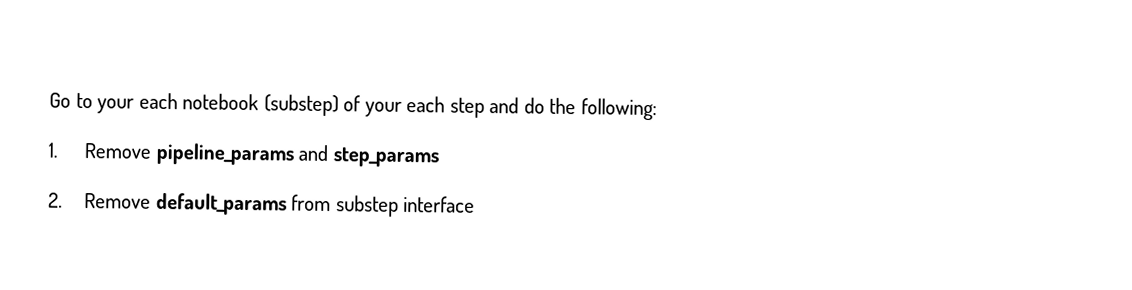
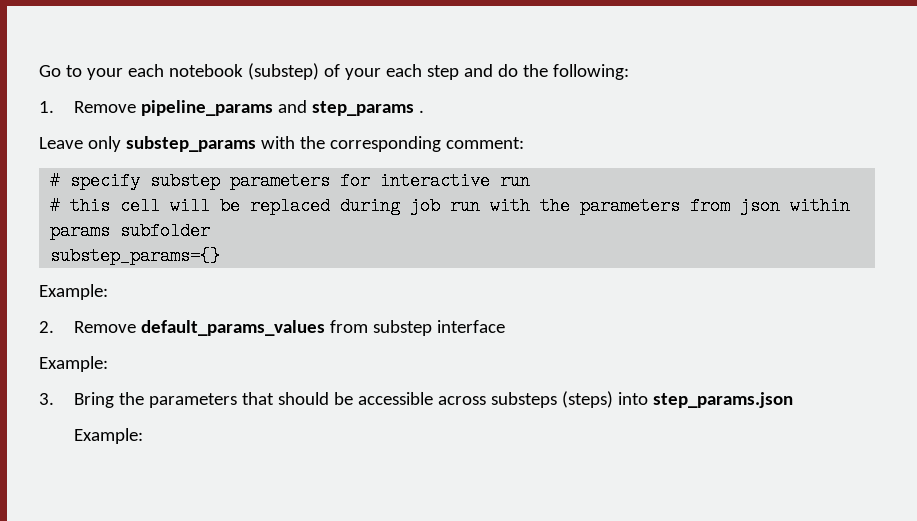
- 1. Remove pipeline_params and step_params
+ 1. Remove pipeline_params and step_params .
+ Leave only substep_params with the corresponding comment:
+ # specify substep parameters for interactive run
+ # this cell will be replaced during job run with the parameters from json within params subfolder
+ substep_params={}
+ Example:
- 2. Remove default_params from substep interface
+ 2. Remove default_params_values from substep interface
+ Example:
+ 3. Bring the parameters that should be accessible across substeps (steps) into step_params.json
+ Example:

